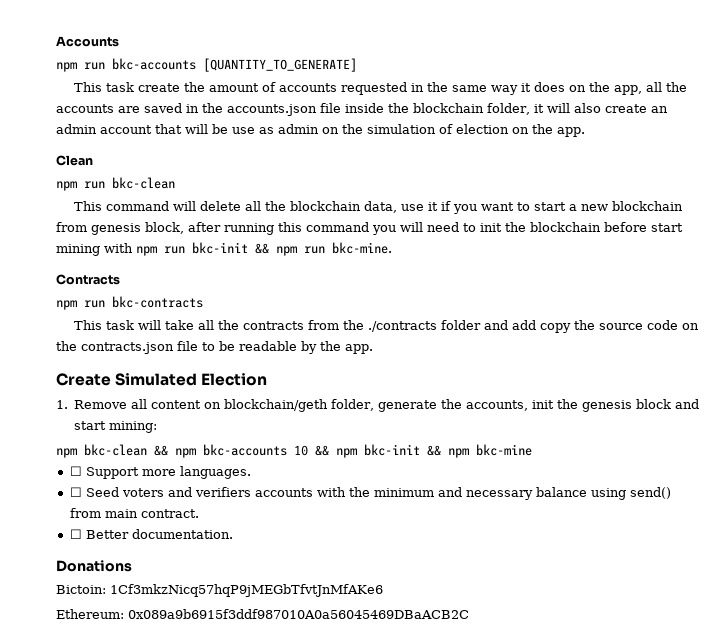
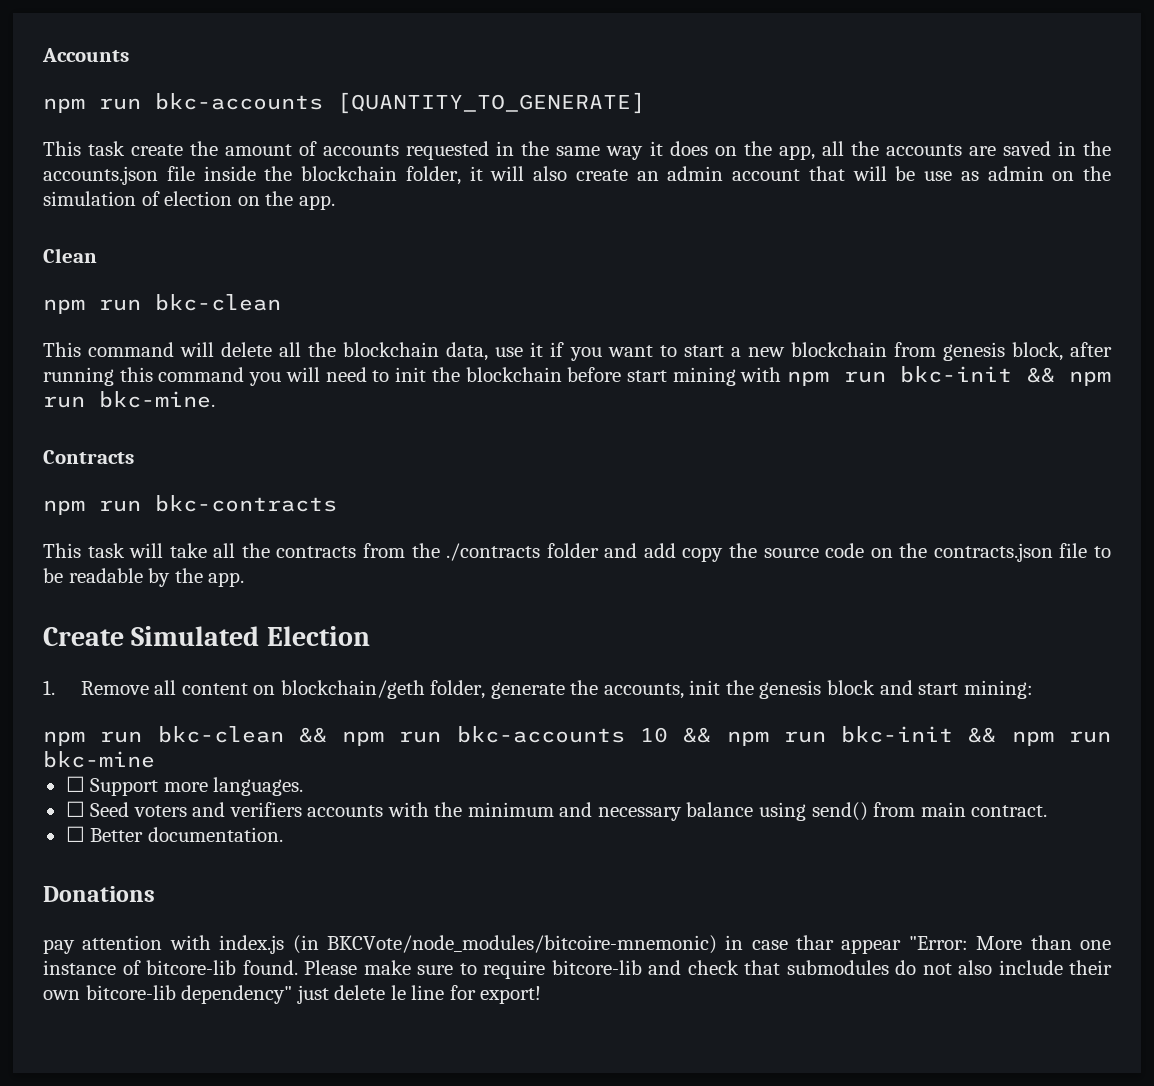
- npm bkc-clean && npm bkc-accounts 10 && npm bkc-init && npm bkc-mine
+ npm run bkc-clean && npm run bkc-accounts 10 && npm run bkc-init && npm run bkc-mine
- Bictoin: 1Cf3mkzNicq57hqP9jMEGbTfvtJnMfAKe6
- Ethereum: 0x089a9b6915f3ddf987010A0a56045469DBaACB2C
+ pay attention with index.js (in BKCVote/node_modules/bitcoire-mnemonic) in case thar appear "Error: More than one instance of bitcore-lib found. Please make sure to require bitcore-lib and check that submodules do not also include their own bitcore-lib dependency" just delete le line for export!

